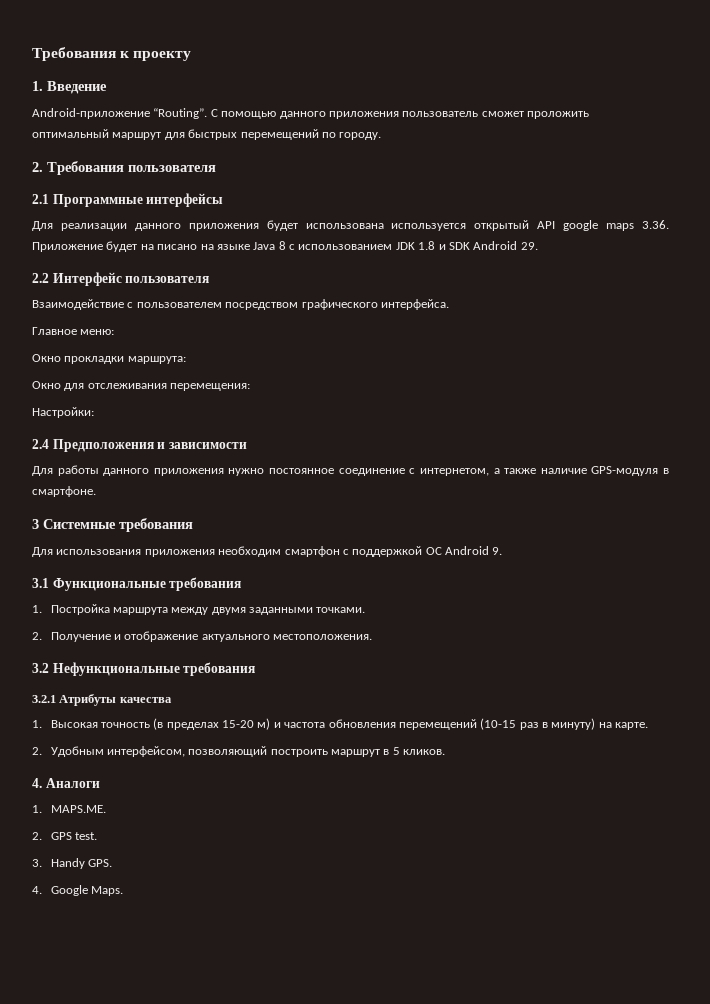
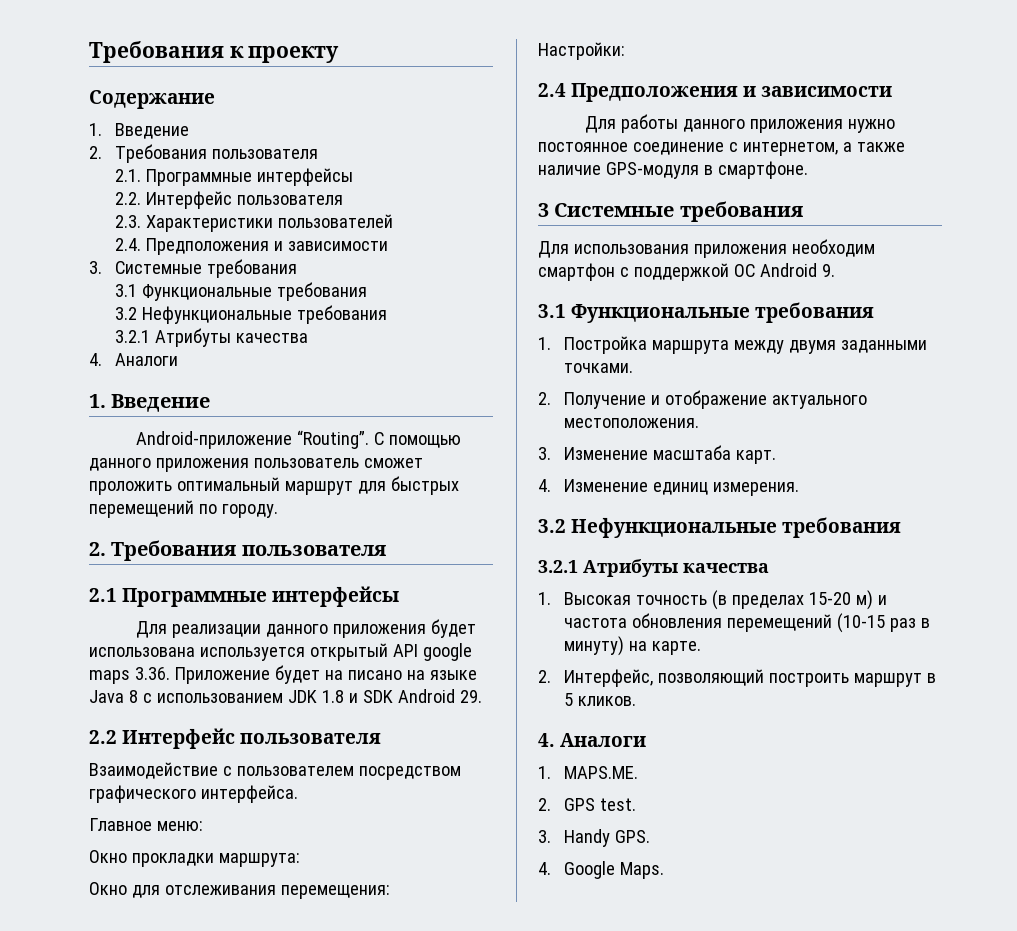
+ Содержание
+ 1. Введение
+ 2. Требования пользователя
+ 2.1. Программные интерфейсы
+ 2.2. Интерфейс пользователя
+ 2.3. Характеристики пользователей
+ 2.4. Предположения и зависимости
+ 3. Системные требования
+ 3.1 Функциональные требования
+ 3.2 Нефункциональные требования
+ 3.2.1 Атрибуты качества
+ 4. Аналоги
+ 3. Изменение масштаба карт.
+ 4. Изменение единиц измерения.
- 2. Удобным интерфейсом, позволяющий построить маршрут в 5 кликов.
+ 2. Интерфейс, позволяющий построить маршрут в 5 кликов.

